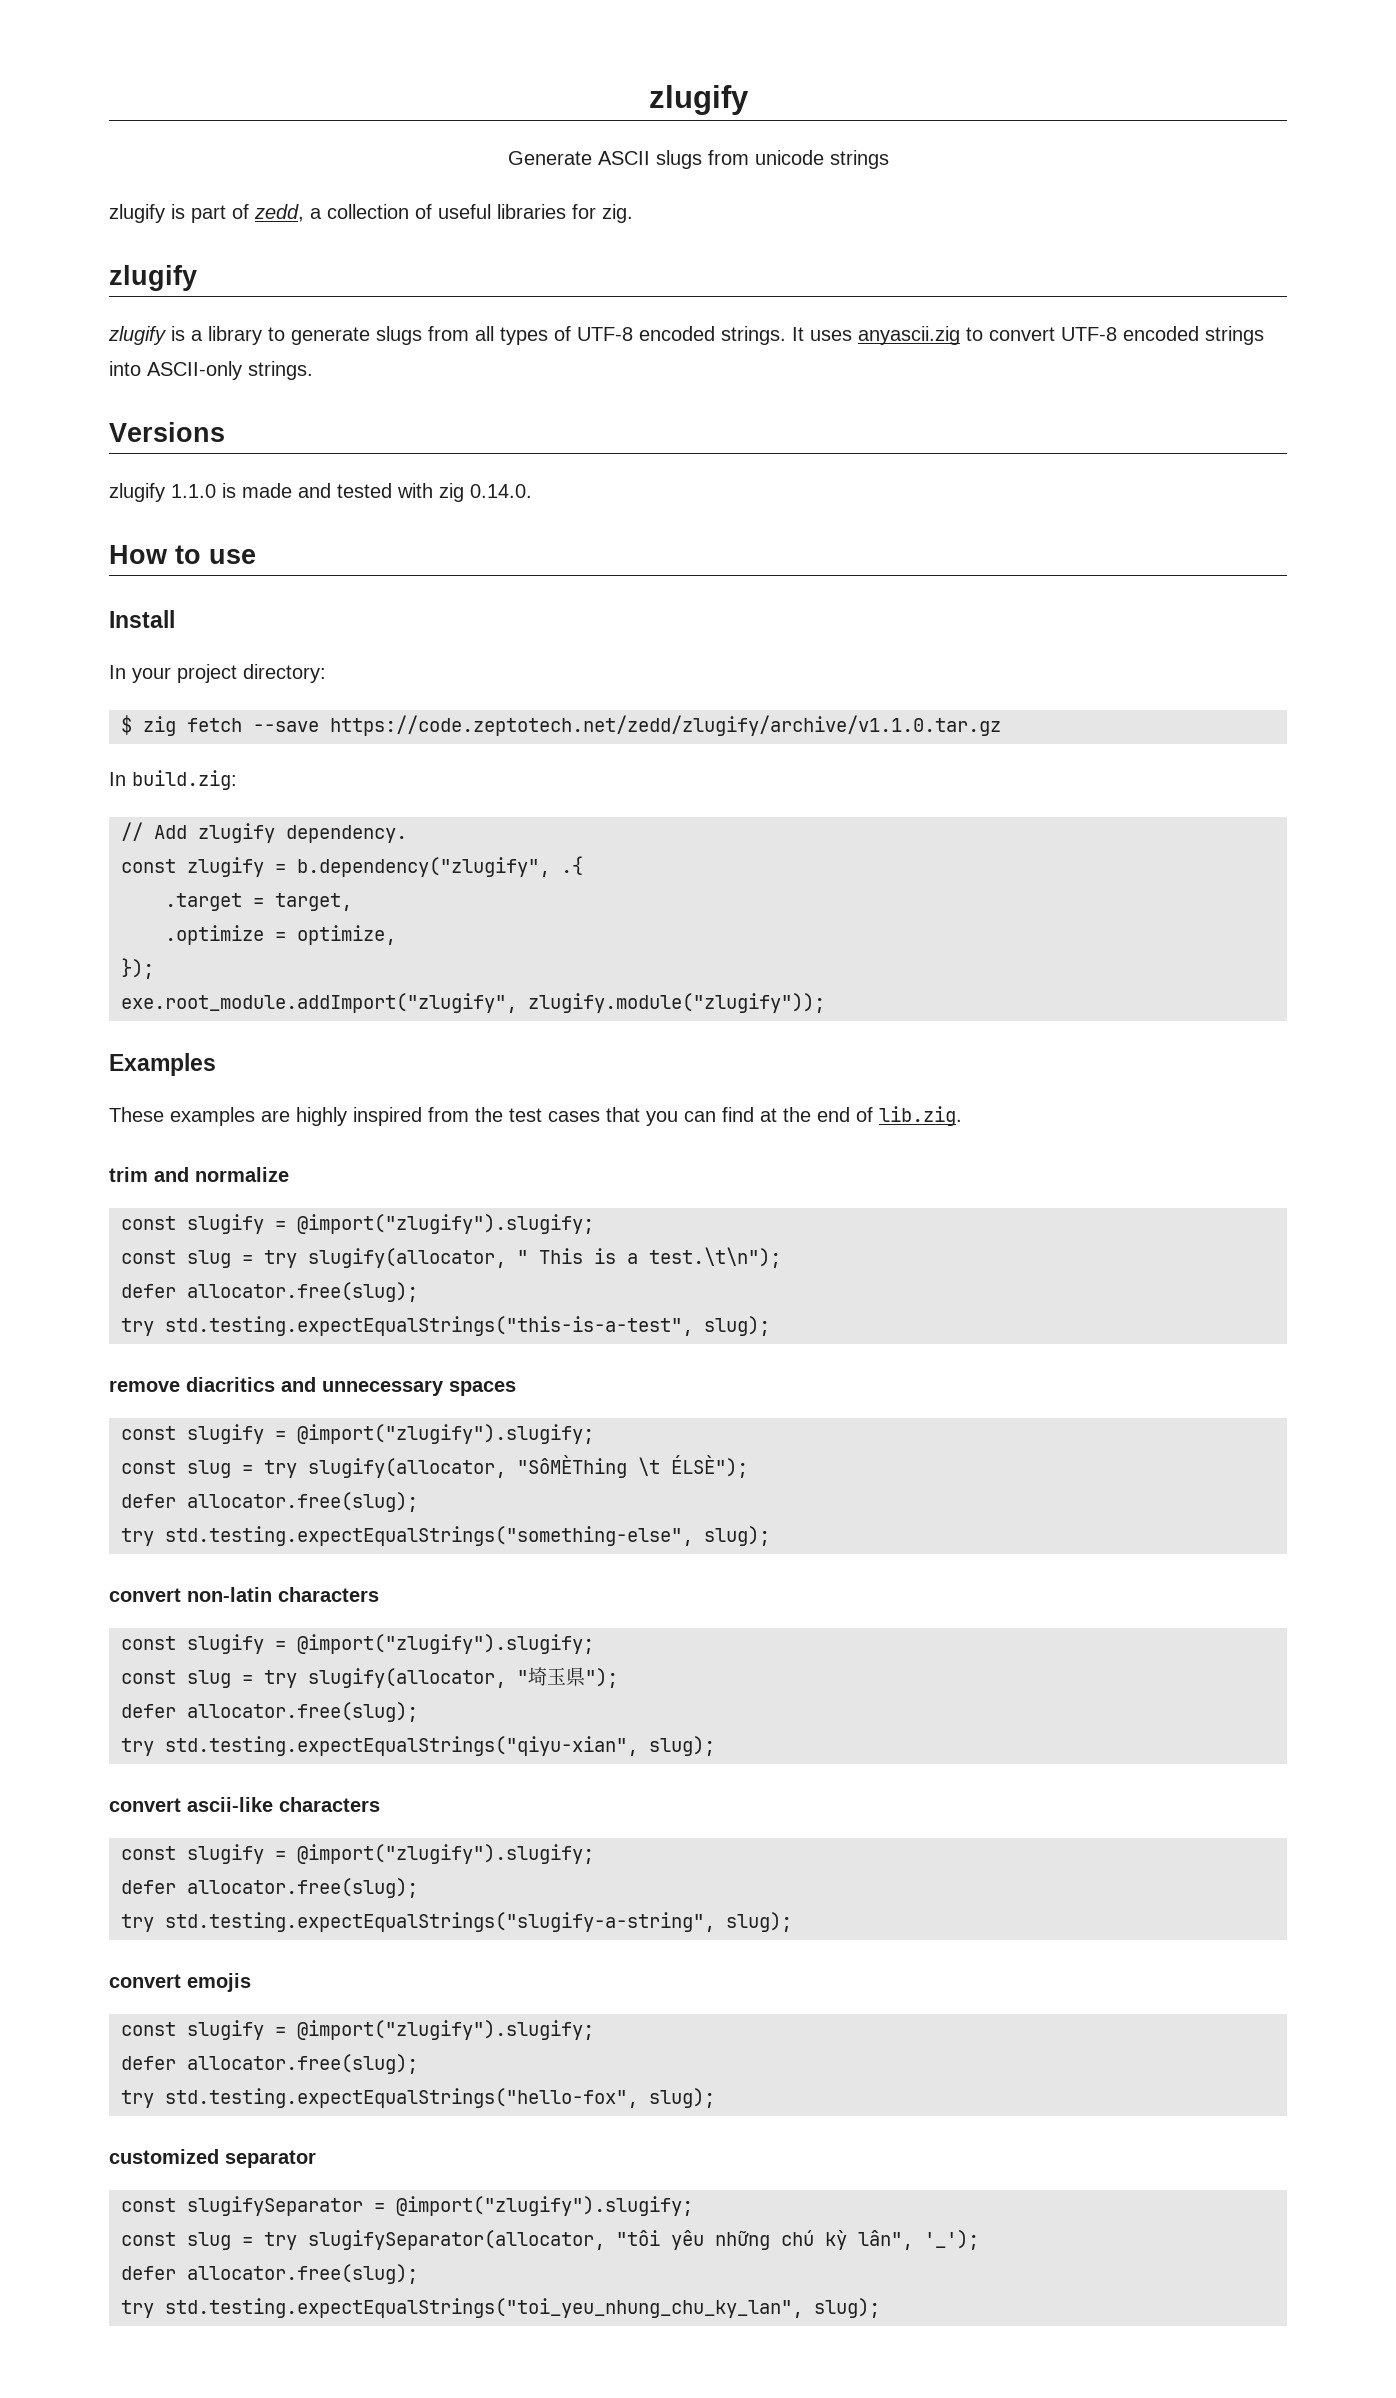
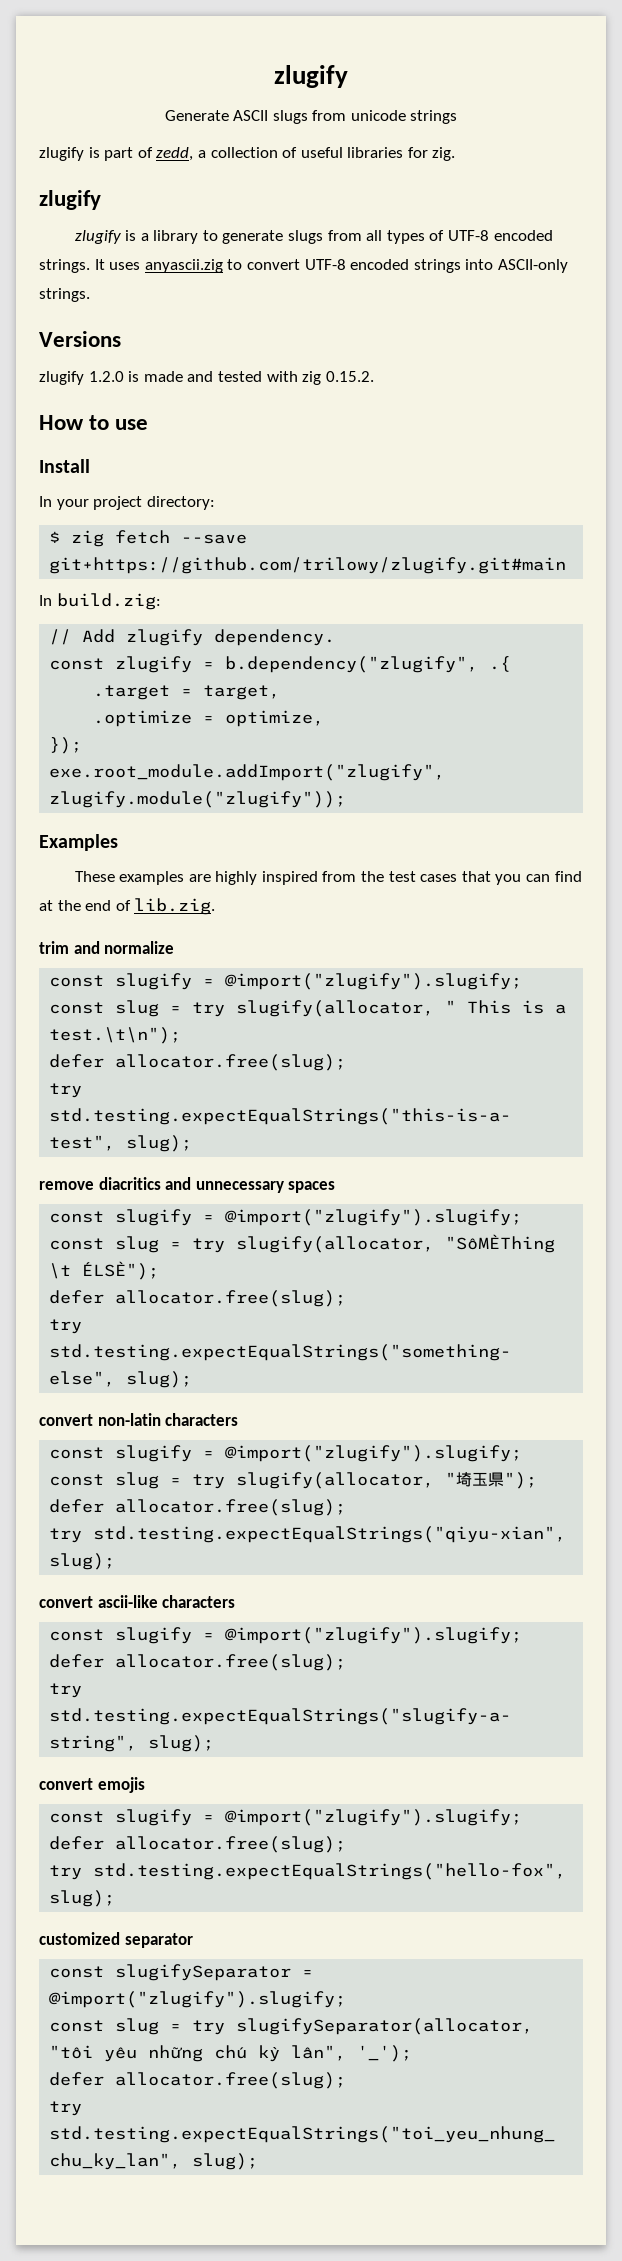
- zlugify 1.1.0 is made and tested with zig 0.14.0.
+ zlugify 1.2.0 is made and tested with zig 0.15.2.
- $ zig fetch --save https://code.zeptotech.net/zedd/zlugify/archive/v1.1.0.tar.gz
+ $ zig fetch --save git+https://github.com/trilowy/zlugify.git#main

